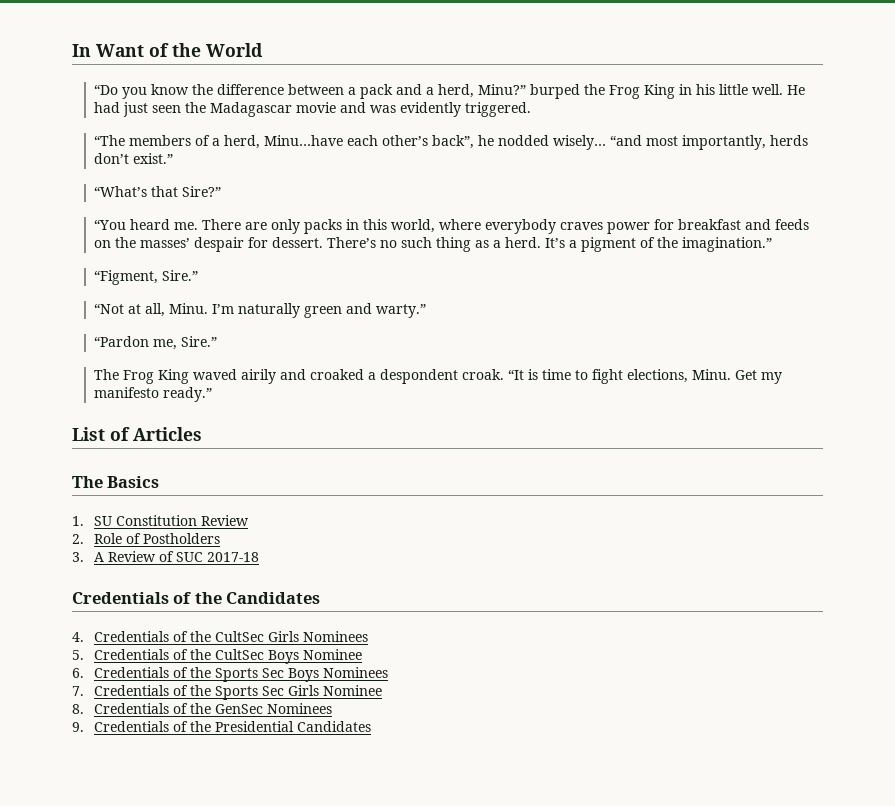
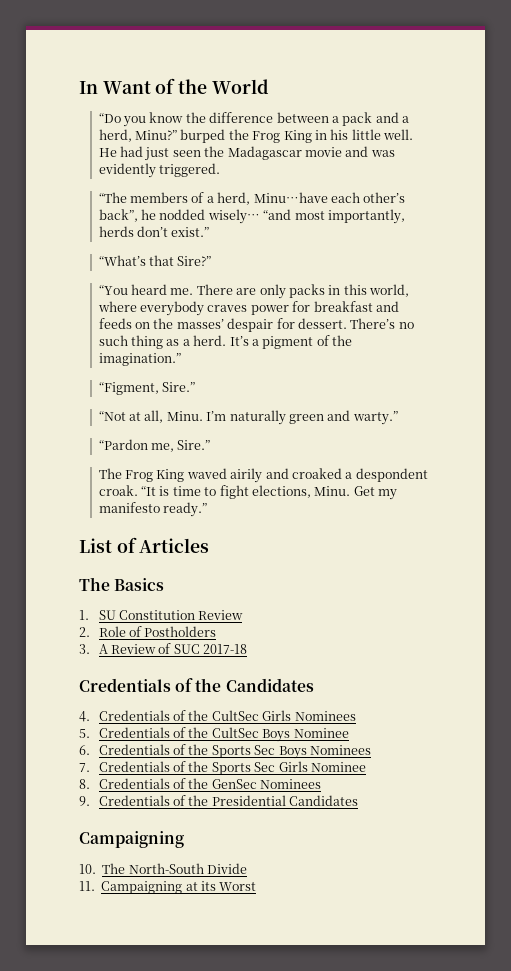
  9. Credentials of the Presidential Candidates
+ Campaigning
+ 10. The North-South Divide
+ 11. Campaigning at its Worst

